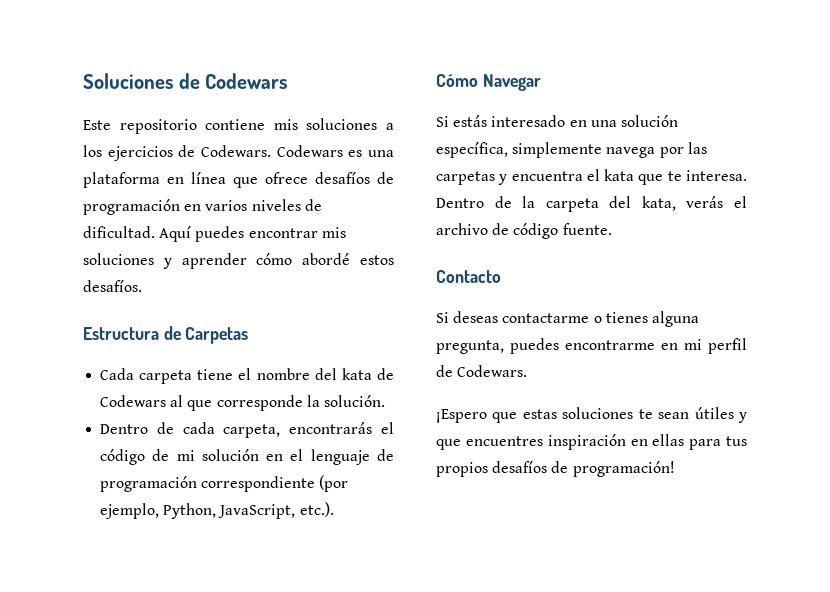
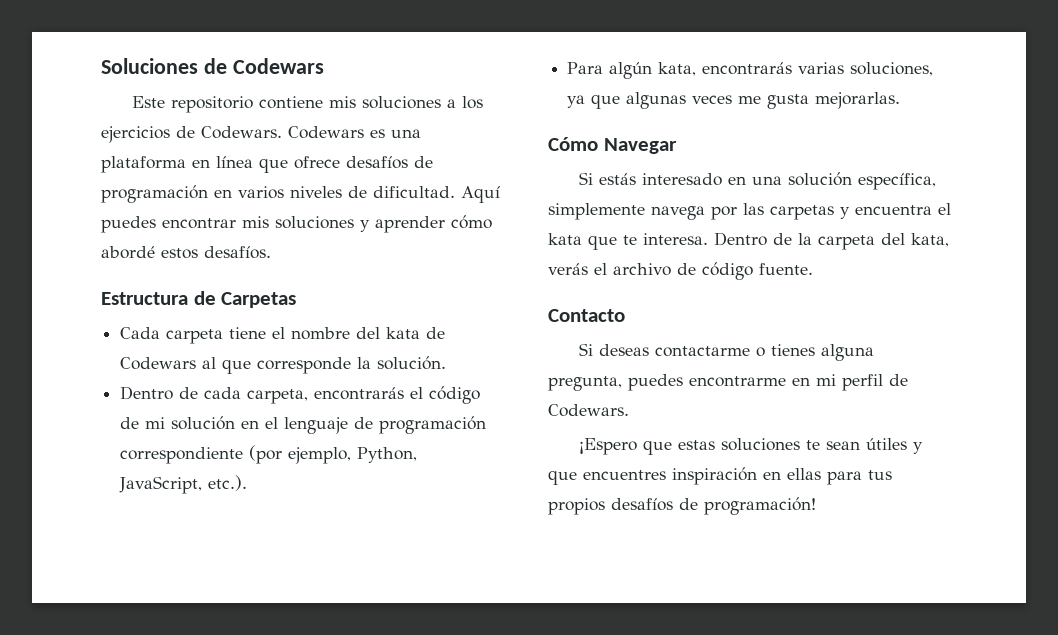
+ Para algún kata, encontrarás varias soluciones, ya que algunas veces me gusta mejorarlas.

